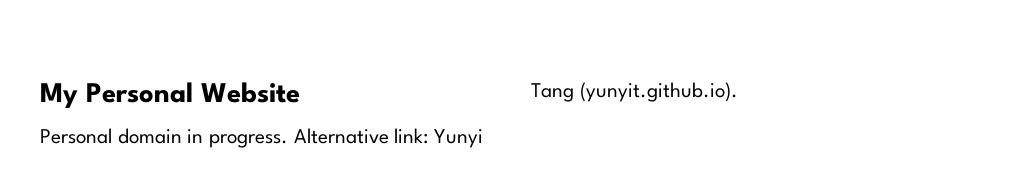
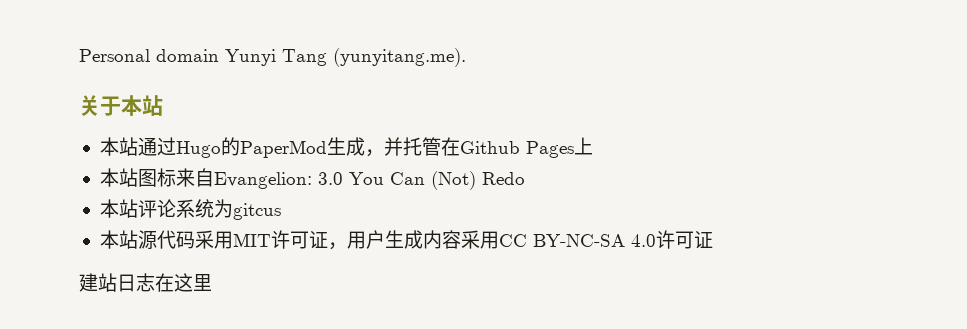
- My Personal Website
- Personal domain in progress. Alternative link: Yunyi Tang (yunyit.github.io).
+ Personal domain Yunyi Tang (yunyitang.me).
+ 关于本站
+ 本站通过Hugo的PaperMod生成，并托管在Github Pages上
+ 本站图标来自Evangelion: 3.0 You Can (Not) Redo
+ 本站评论系统为gitcus
+ 本站源代码采用MIT许可证，用户生成内容采用CC BY-NC-SA 4.0许可证
+ 建站日志在这里

